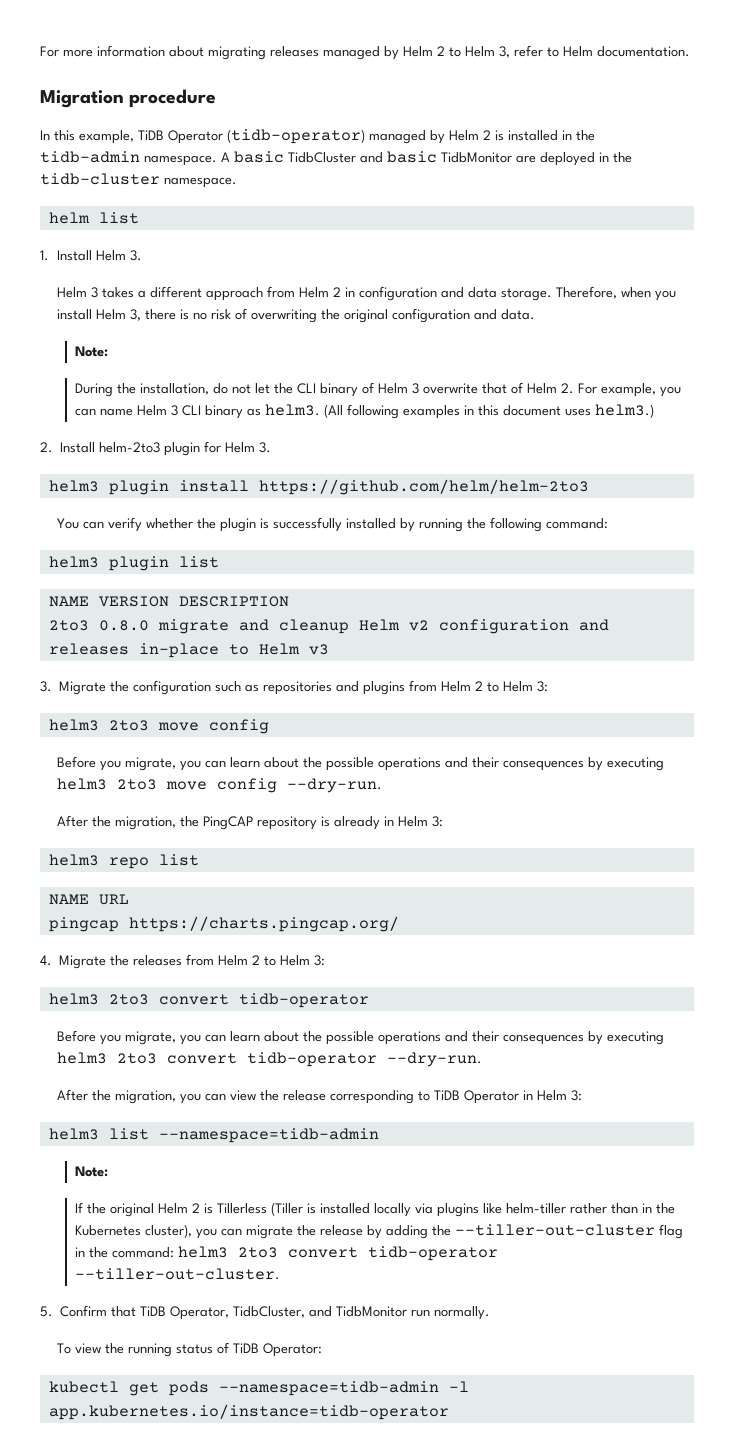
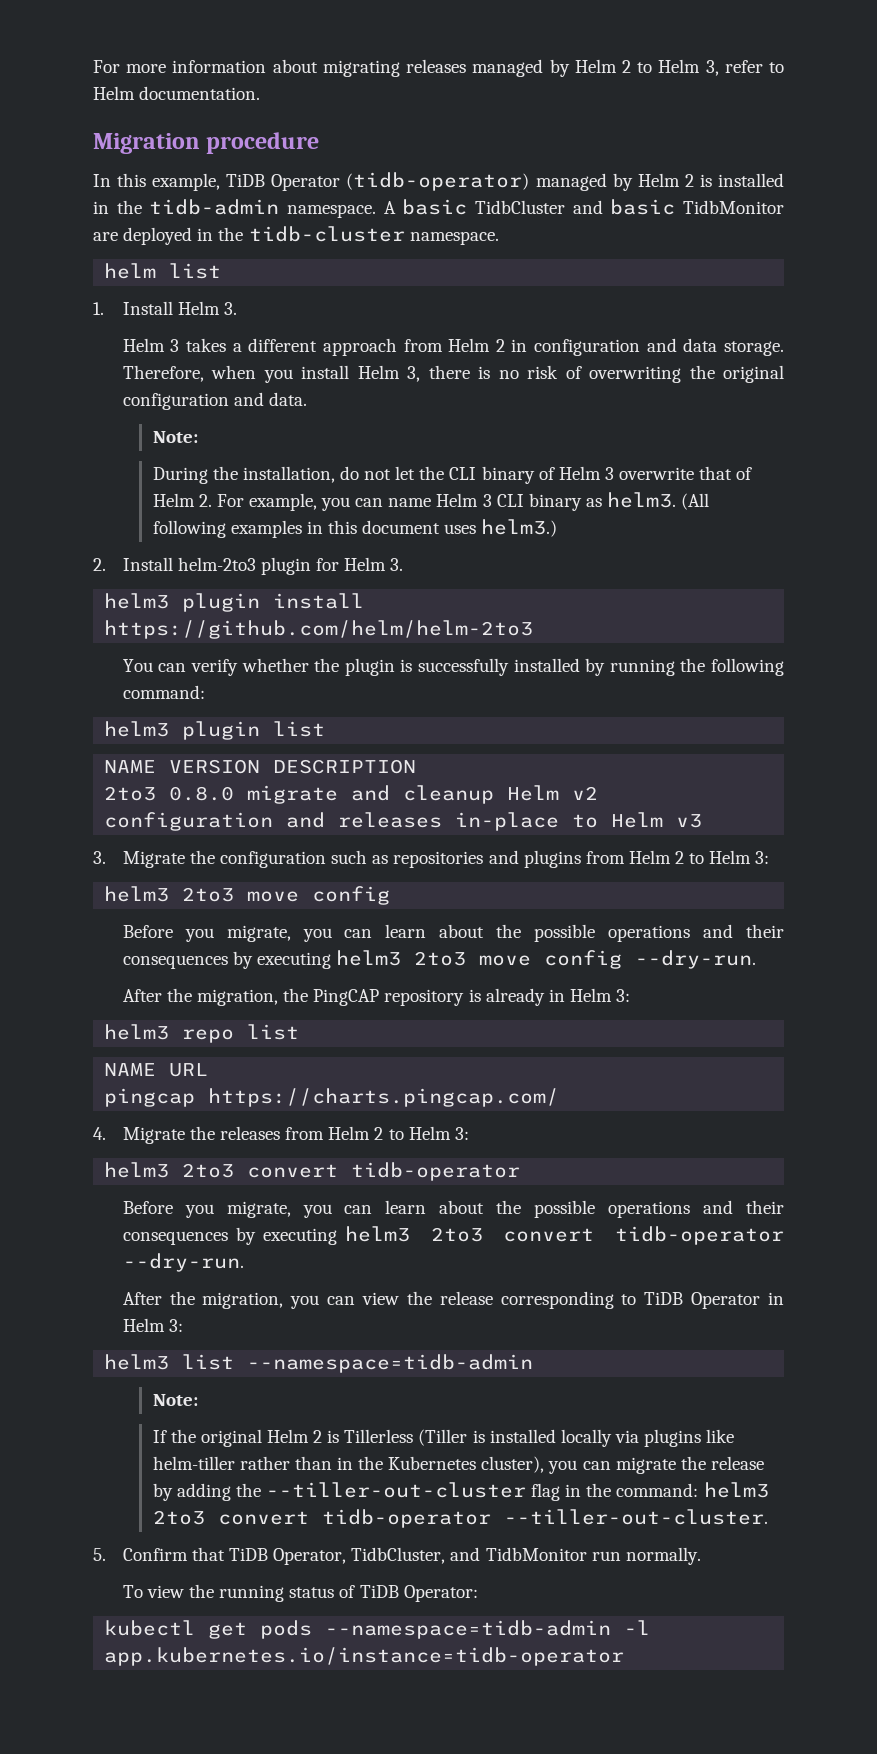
- pingcap https://charts.pingcap.org/
+ pingcap https://charts.pingcap.com/

